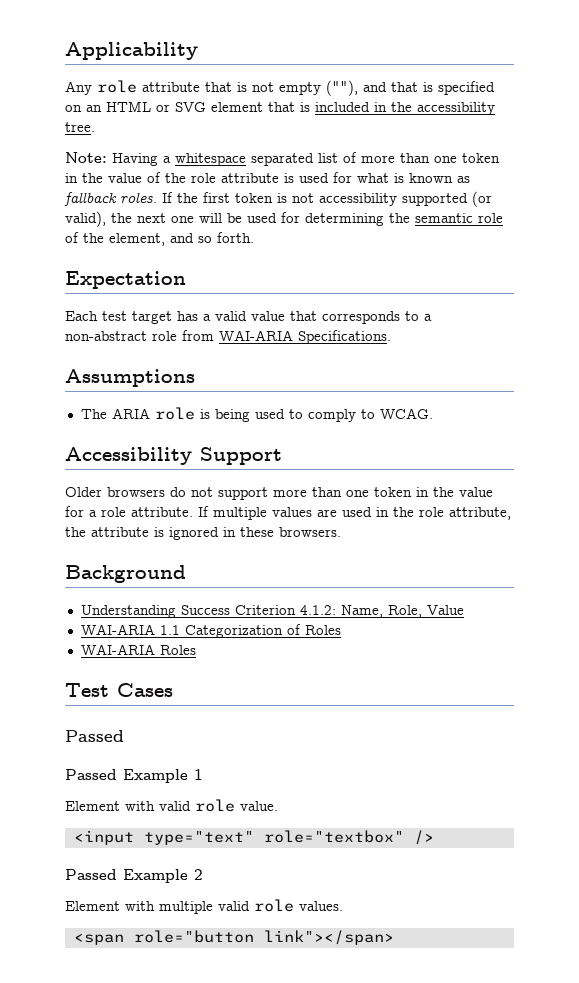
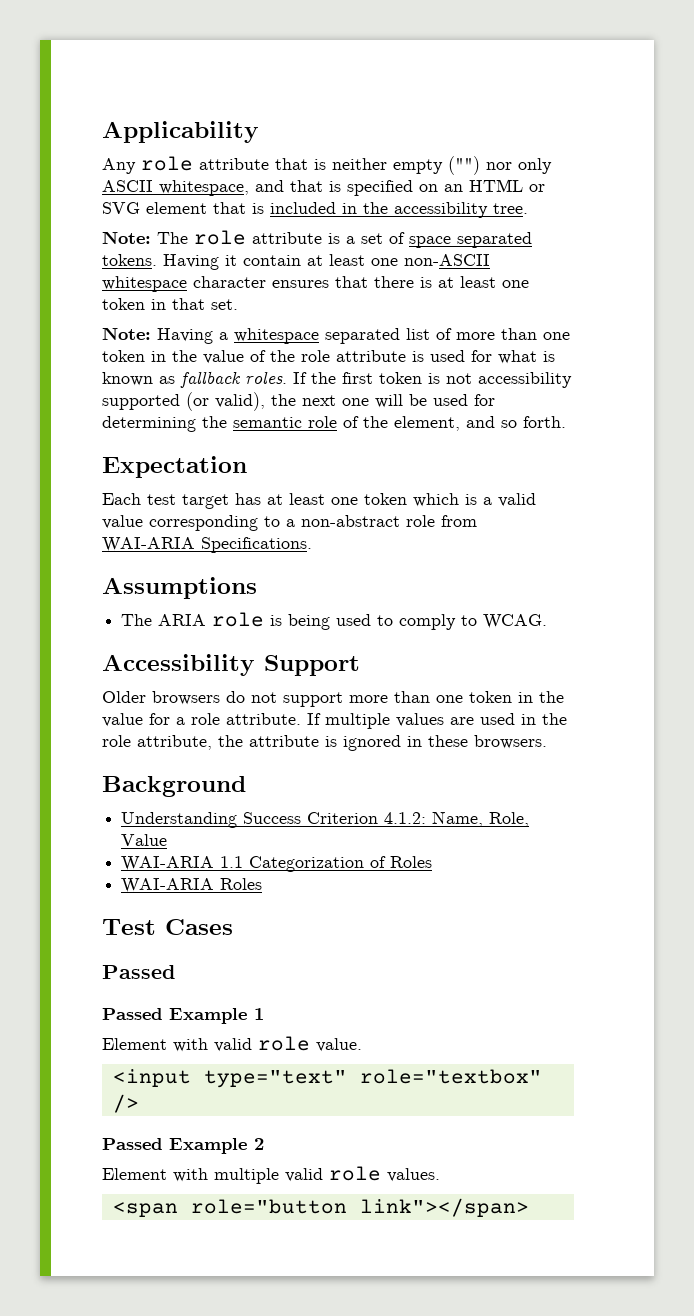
- Any role attribute that is not empty (""), and that is specified on an HTML or SVG element that is included in the accessibility tree.
+ Any role attribute that is neither empty ("") nor only ASCII whitespace, and that is specified on an HTML or SVG element that is included in the accessibility tree.
+ Note: The role attribute is a set of space separated tokens. Having it contain at least one non-ASCII whitespace character ensures that there is at least one token in that set.
- Each test target has a valid value that corresponds to a non-abstract role from WAI-ARIA Specifications.
+ Each test target has at least one token which is a valid value corresponding to a non-abstract role from WAI-ARIA Specifications.

